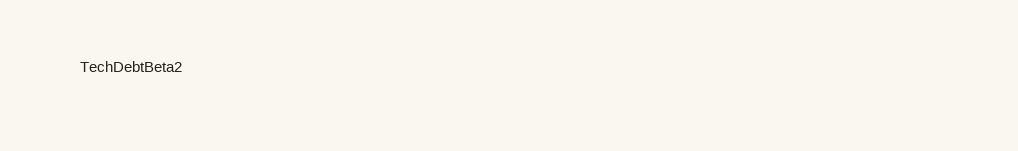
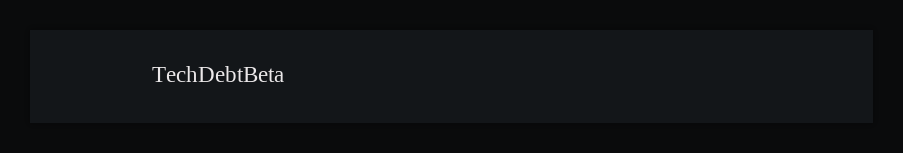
- TechDebtBeta2
+ TechDebtBeta

